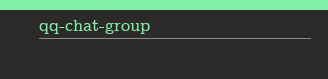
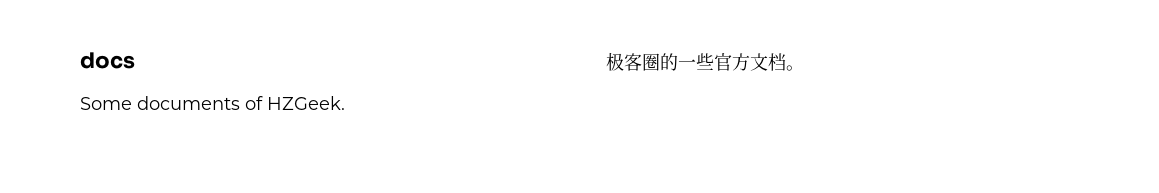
- qq-chat-group
+ docs
+ Some documents of HZGeek.
+ 极客圈的一些官方文档。

